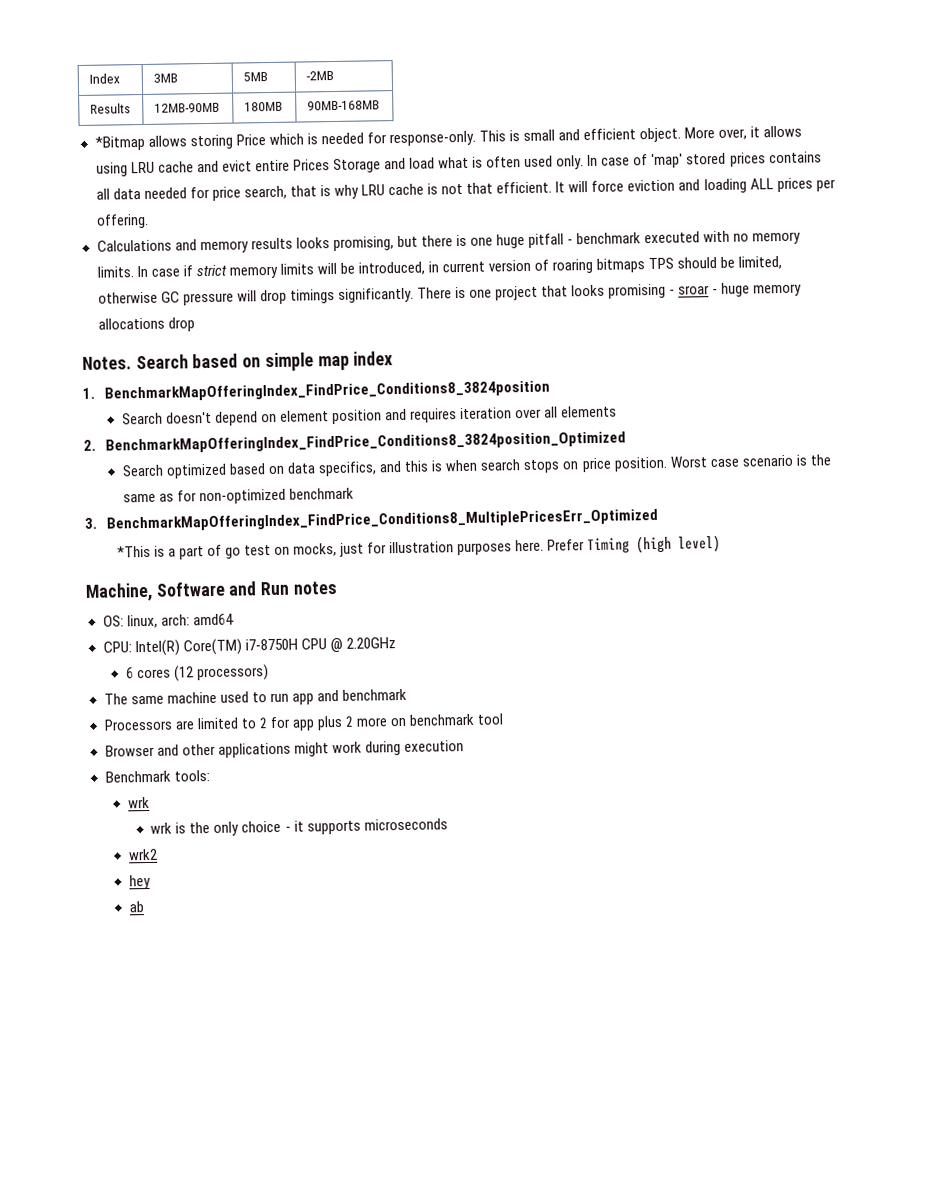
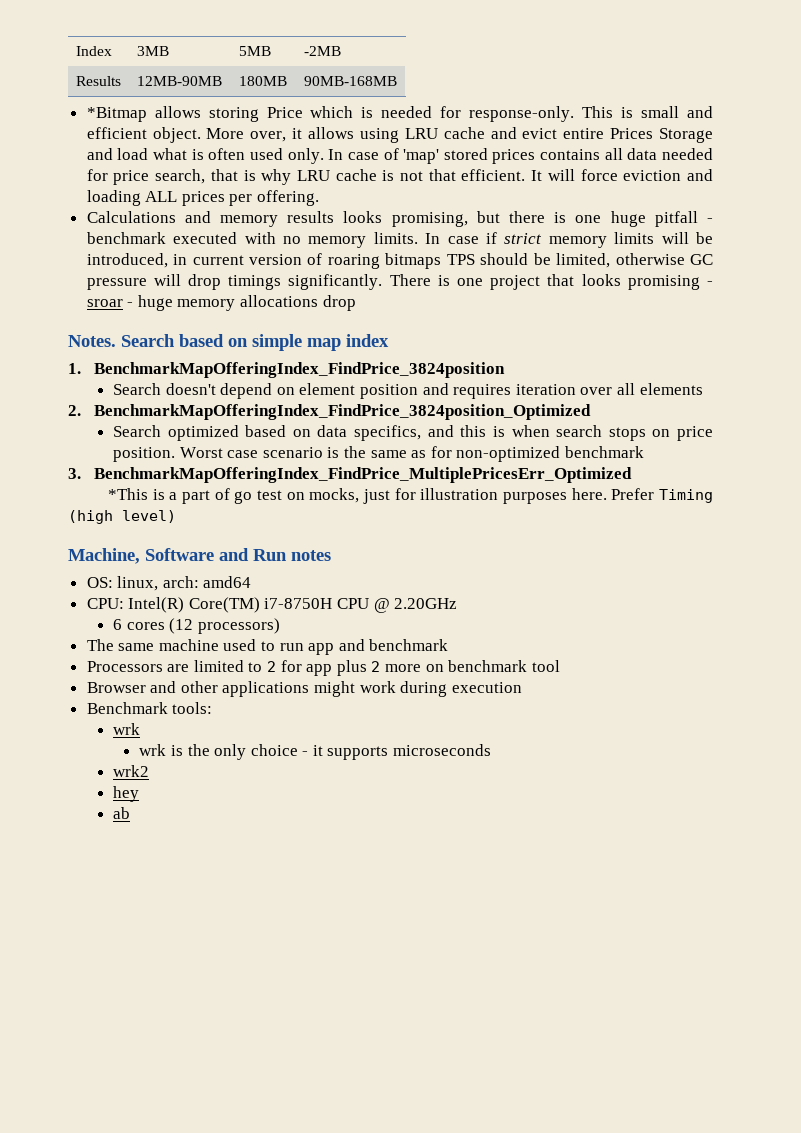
- 1. BenchmarkMapOfferingIndex_FindPrice_Conditions8_3824position
+ 1. BenchmarkMapOfferingIndex_FindPrice_3824position
- 2. BenchmarkMapOfferingIndex_FindPrice_Conditions8_3824position_Optimized
+ 2. BenchmarkMapOfferingIndex_FindPrice_3824position_Optimized
- 3. BenchmarkMapOfferingIndex_FindPrice_Conditions8_MultiplePricesErr_Optimized
+ 3. BenchmarkMapOfferingIndex_FindPrice_MultiplePricesErr_Optimized

